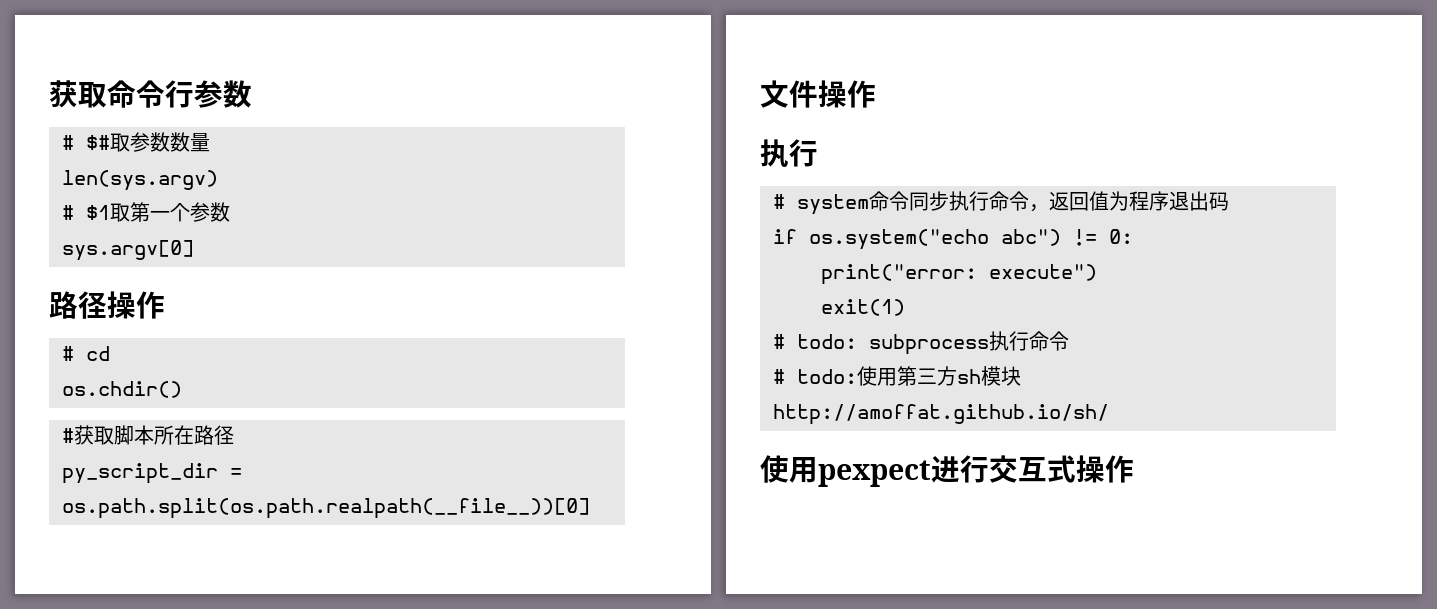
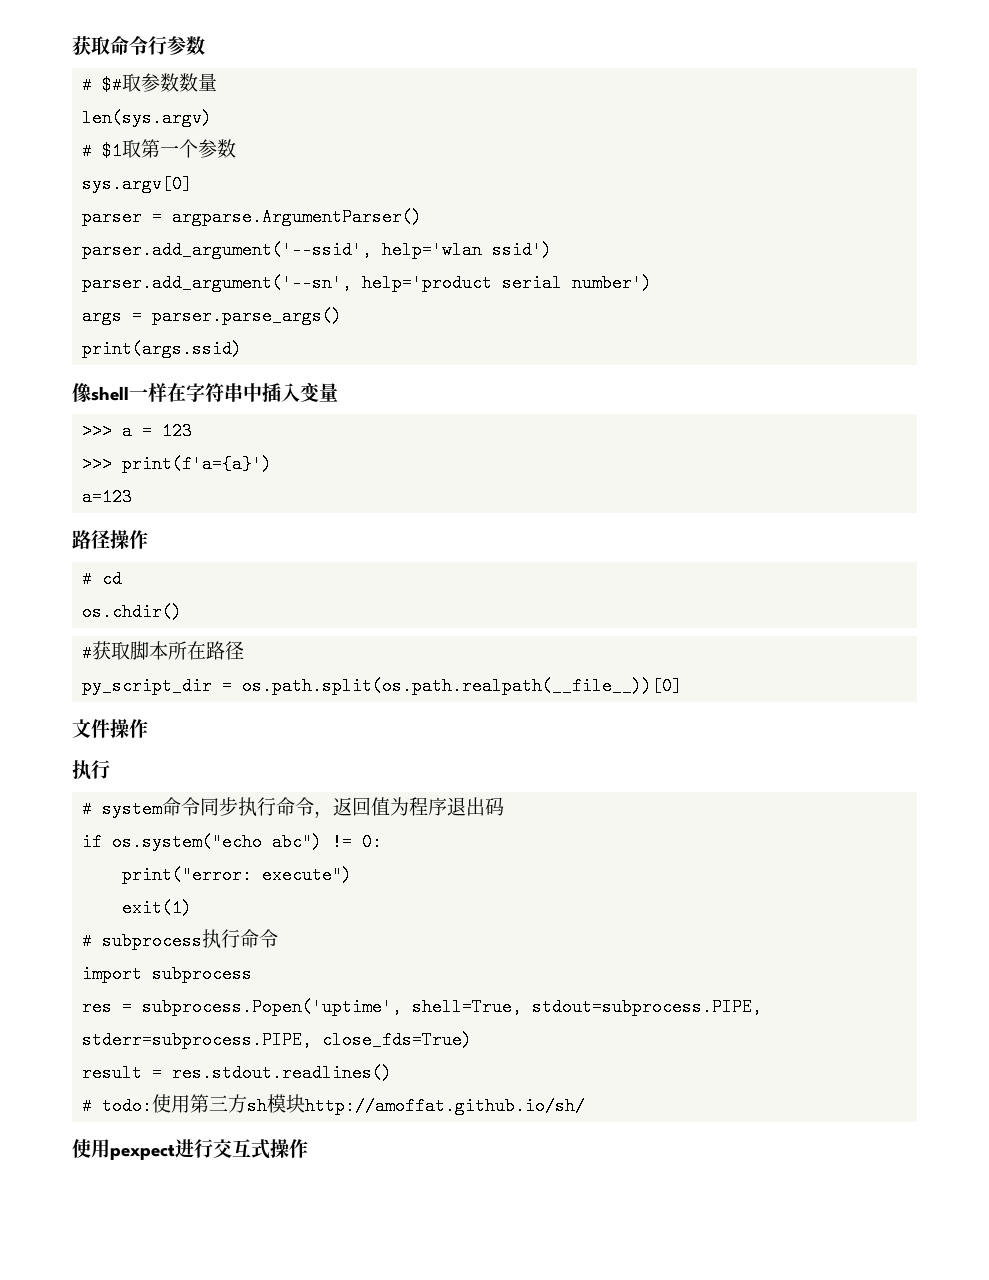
+ parser = argparse.ArgumentParser()
+ parser.add_argument('--ssid', help='wlan ssid')
+ parser.add_argument('--sn', help='product serial number')
+ args = parser.parse_args()
+ print(args.ssid)
+ 像shell一样在字符串中插入变量
+ >>> a = 123
+ >>> print(f'a={a}')
+ a=123
- # todo: subprocess执行命令
+ # subprocess执行命令
+ import subprocess
+ res = subprocess.Popen('uptime', shell=True, stdout=subprocess.PIPE, stderr=subprocess.PIPE, close_fds=True)
+ result = res.stdout.readlines()

